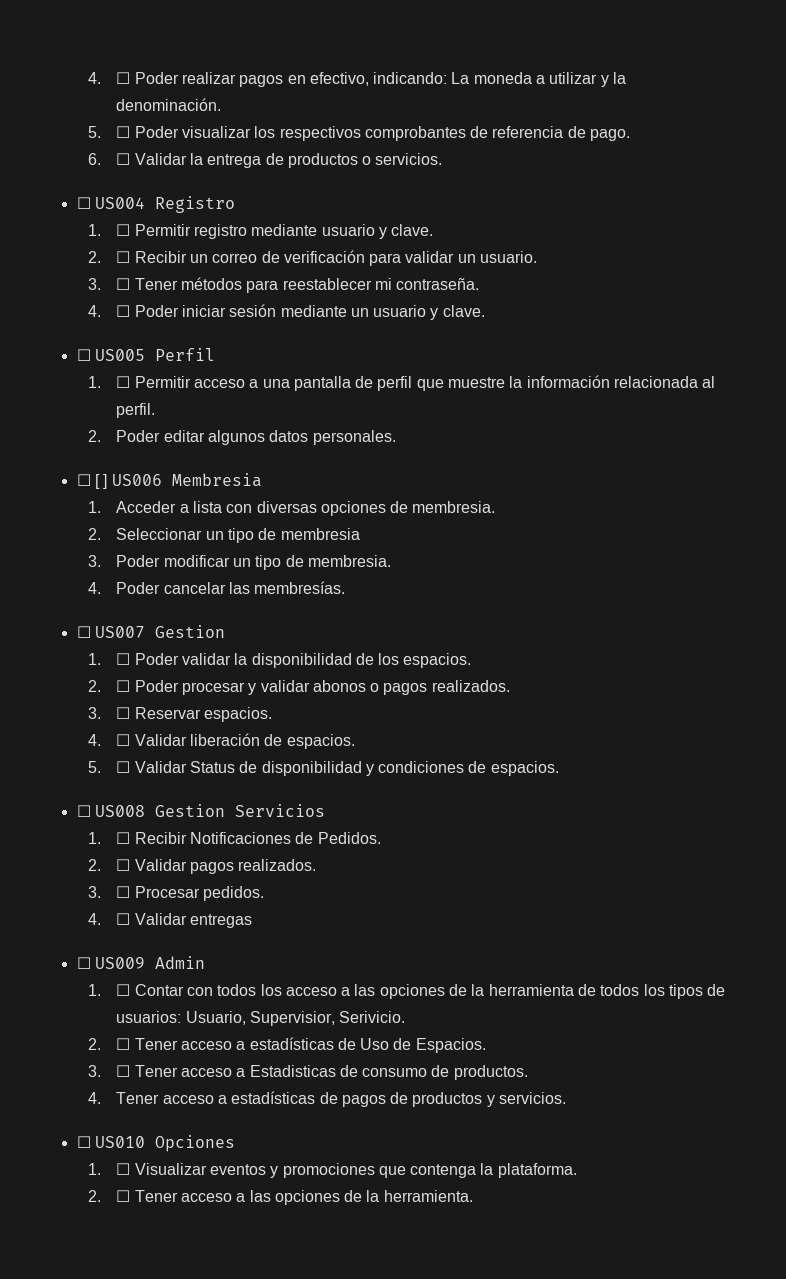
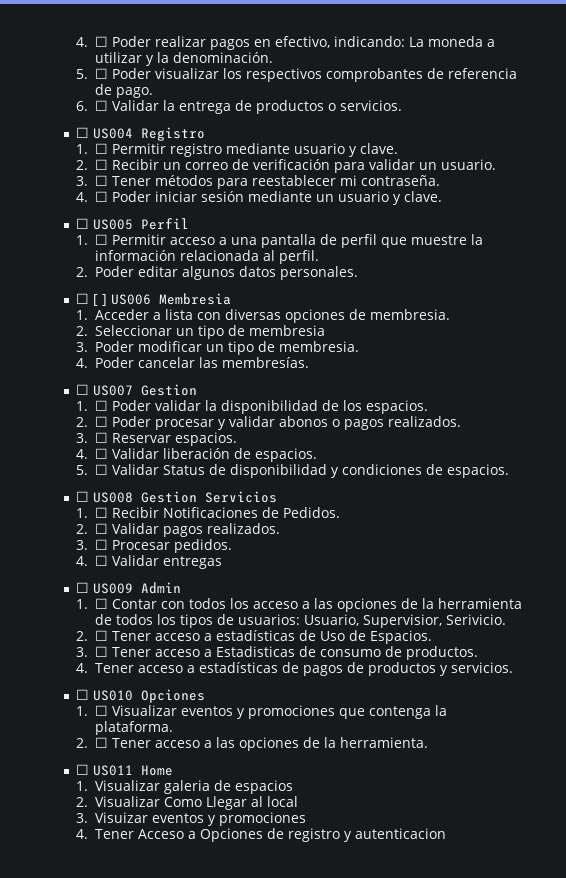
+ ☐ US011 Home
+ 1. Visualizar galeria de espacios
+ 2. Visualizar Como Llegar al local
+ 3. Visuizar eventos y promociones
+ 4. Tener Acceso a Opciones de registro y autenticacion

